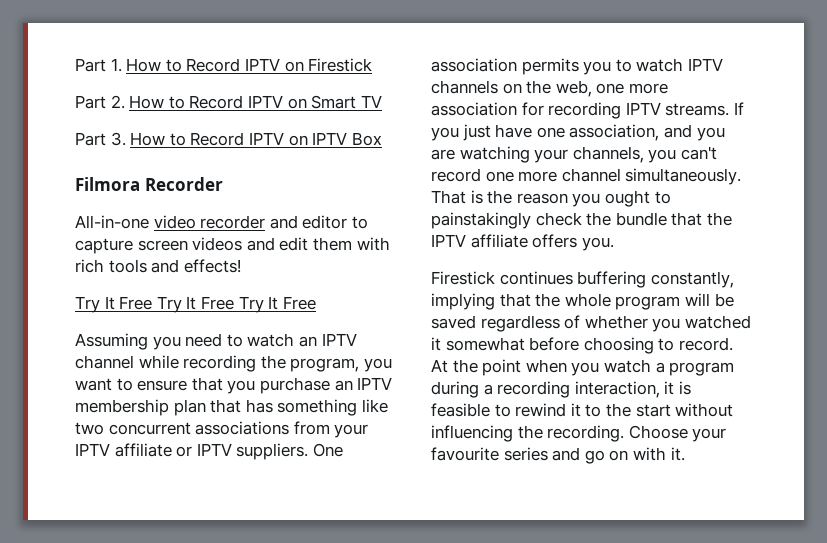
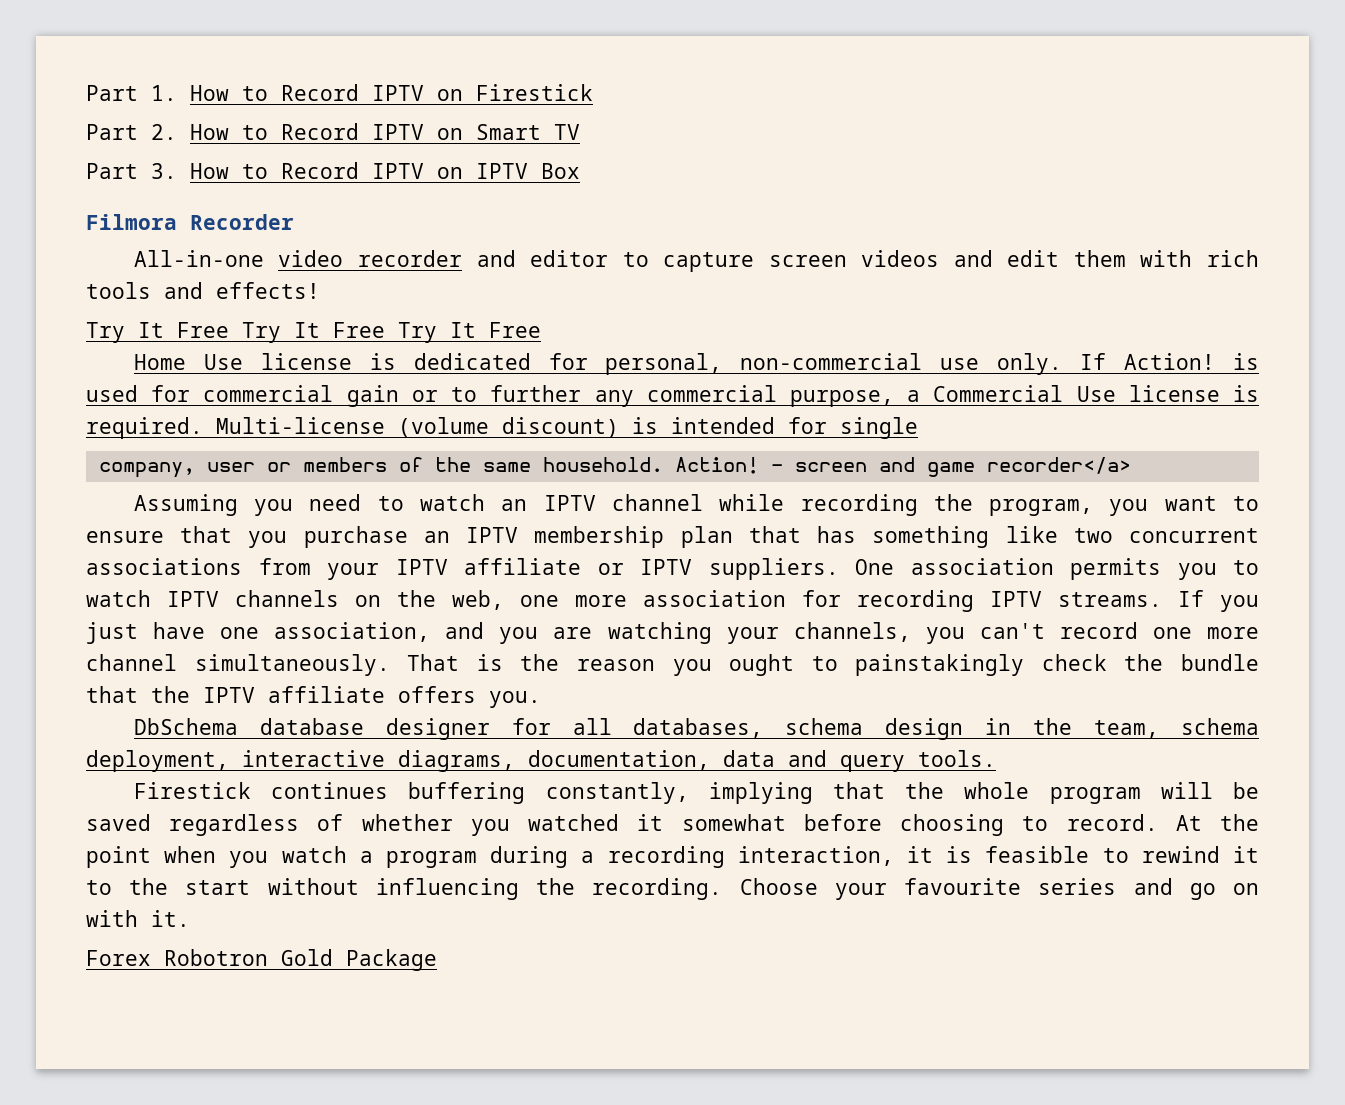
+ Home Use license is dedicated for personal, non-commercial use only. If Action! is used for commercial gain or to further any commercial purpose, a Commercial Use license is required. Multi-license (volume discount) is intended for single
+ company, user or members of the same household. Action! - screen and game recorder</a>
+ DbSchema database designer for all databases, schema design in the team, schema deployment, interactive diagrams, documentation, data and query tools.
+ Forex Robotron Gold Package

